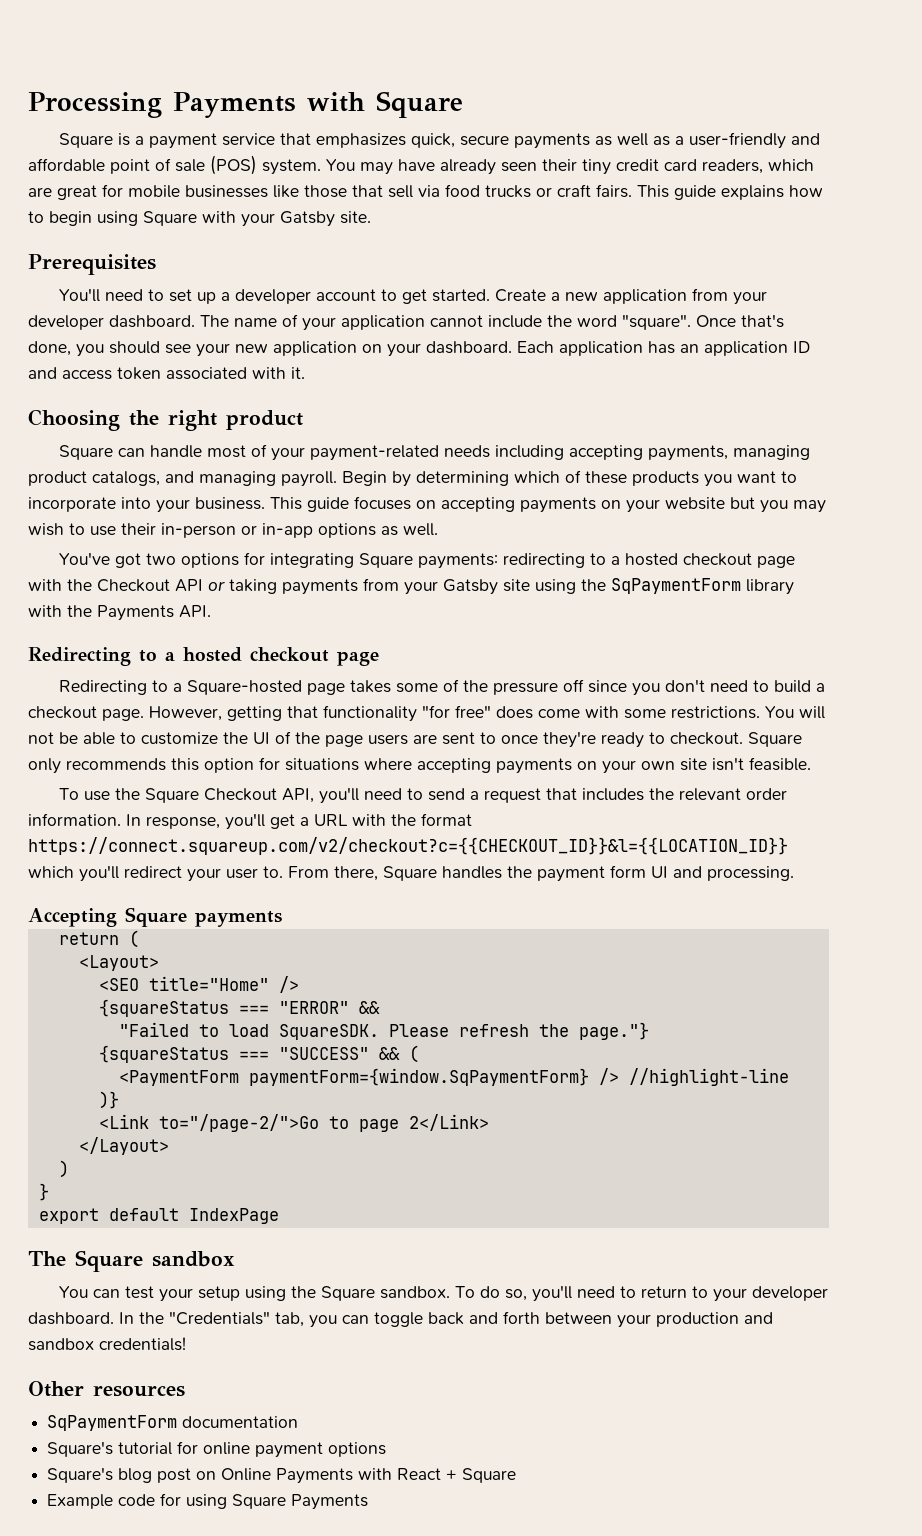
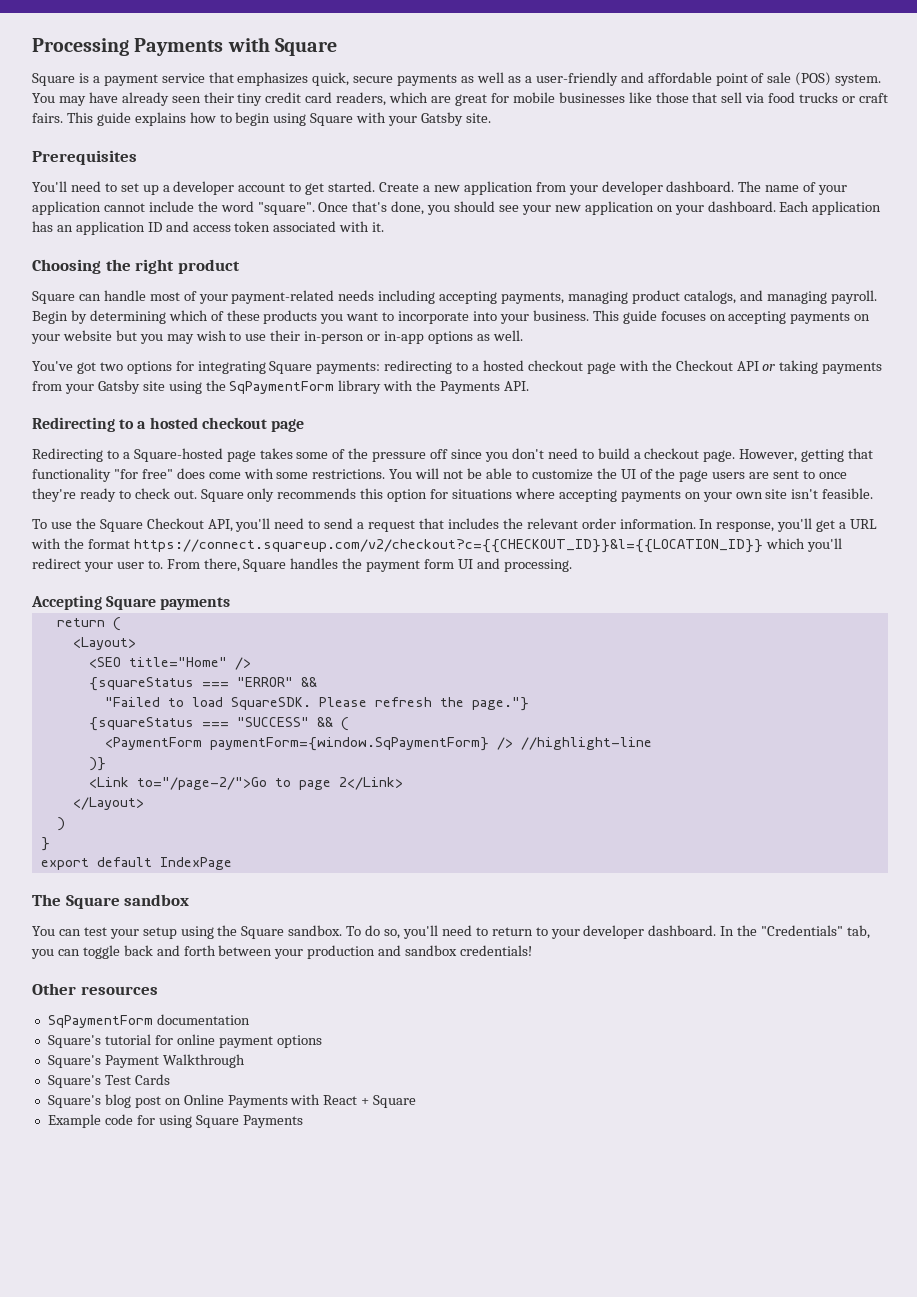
- You will not be able to customize the UI of the page users are sent to once they're ready to checkout.
+ You will not be able to customize the UI of the page users are sent to once they're ready to check out.
+ Square's Payment Walkthrough
+ Square's Test Cards

